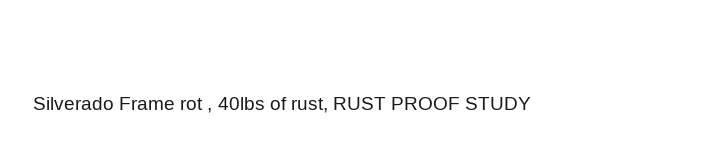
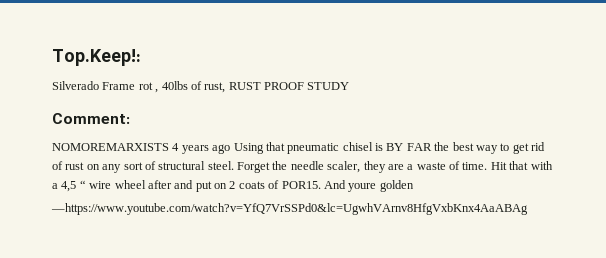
+ Top.Keep!:
+ Comment:
+ NOMOREMARXISTS 4 years ago Using that pneumatic chisel is BY FAR the best way to get rid of rust on any sort of structural steel. Forget the needle scaler, they are a waste of time. Hit that with a 4,5 “ wire wheel after and put on 2 coats of POR15. And youre golden
+ —https://www.youtube.com/watch?v=YfQ7VrSSPd0&lc=UgwhVArnv8HfgVxbKnx4AaABAg

